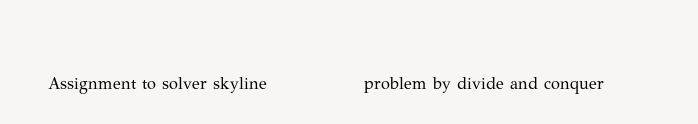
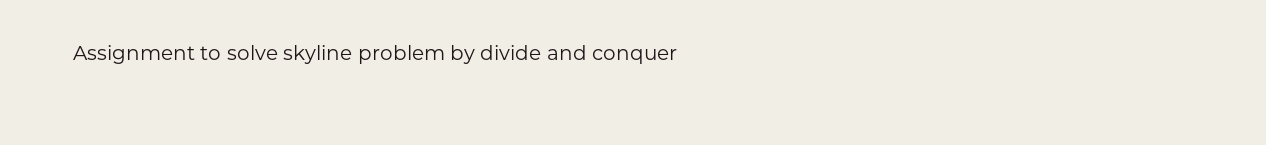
- Assignment to solver skyline problem by divide and conquer
+ Assignment to solve skyline problem by divide and conquer

